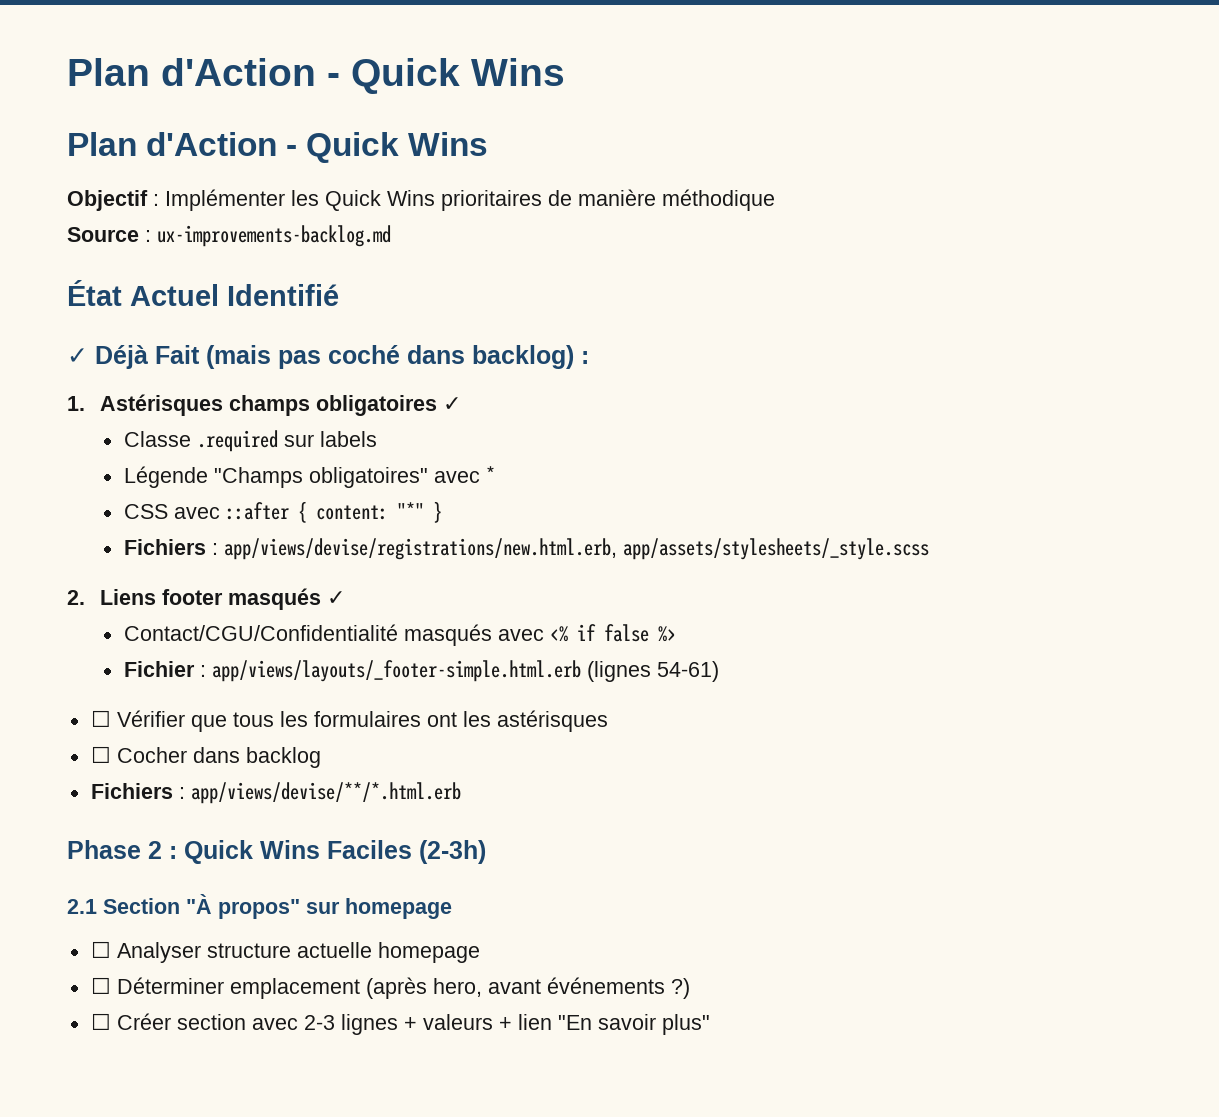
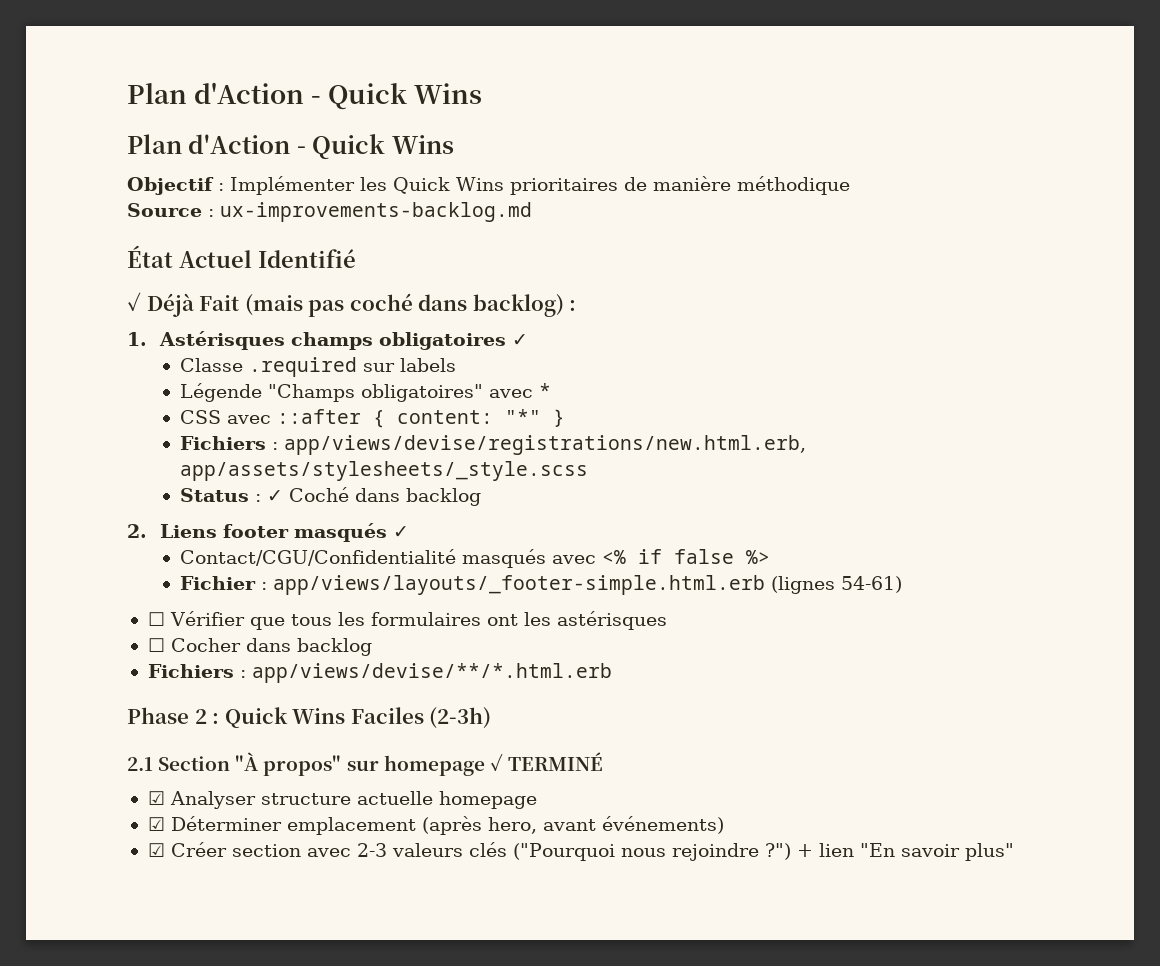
+ Status : ✓ Coché dans backlog
- 2.1 Section "À propos" sur homepage
- ☐ Analyser structure actuelle homepage
+ 2.1 Section "À propos" sur homepage ✓ TERMINÉ
+ ☑ Analyser structure actuelle homepage
- ☐ Déterminer emplacement (après hero, avant événements ?)
- ☐ Créer section avec 2-3 lignes + valeurs + lien "En savoir plus"
+ ☑ Déterminer emplacement (après hero, avant événements)
+ ☑ Créer section avec 2-3 valeurs clés ("Pourquoi nous rejoindre ?") + lien "En savoir plus"

